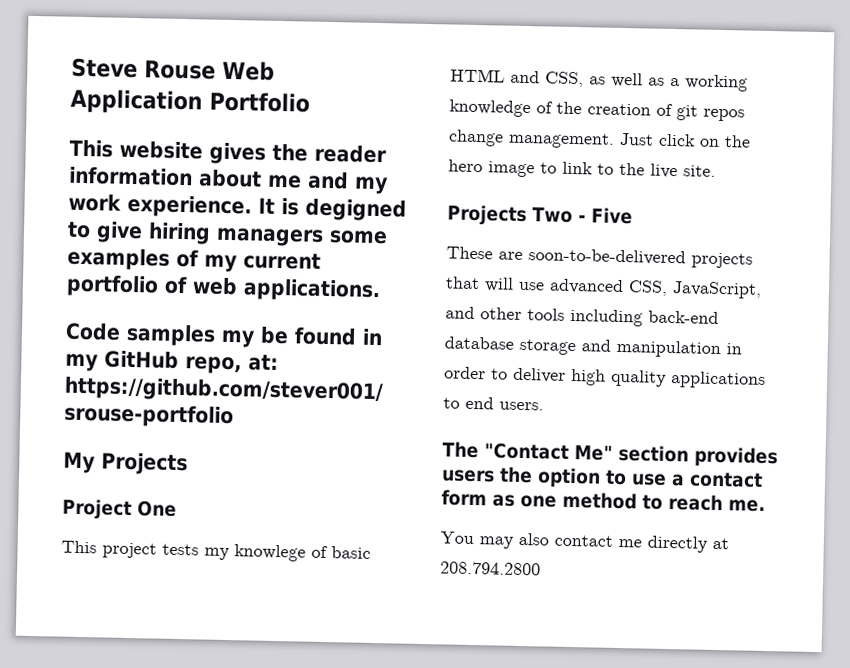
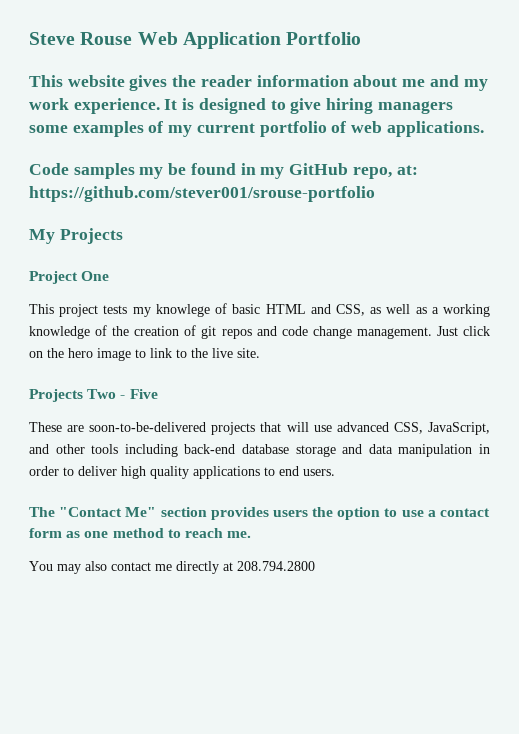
- It is degigned to give hiring managers some examples of my current portfolio of web applications.
+ It is designed to give hiring managers some examples of my current portfolio of web applications.
- This project tests my knowlege of basic HTML and CSS, as well as a working knowledge of the creation of git repos change management.
+ This project tests my knowlege of basic HTML and CSS, as well as a working knowledge of the creation of git repos and code change management.
- These are soon-to-be-delivered projects that will use advanced CSS, JavaScript, and other tools including back-end database storage and manipulation in order to deliver high quality applications to end users.
+ These are soon-to-be-delivered projects that will use advanced CSS, JavaScript, and other tools including back-end database storage and data manipulation in order to deliver high quality applications to end users.

